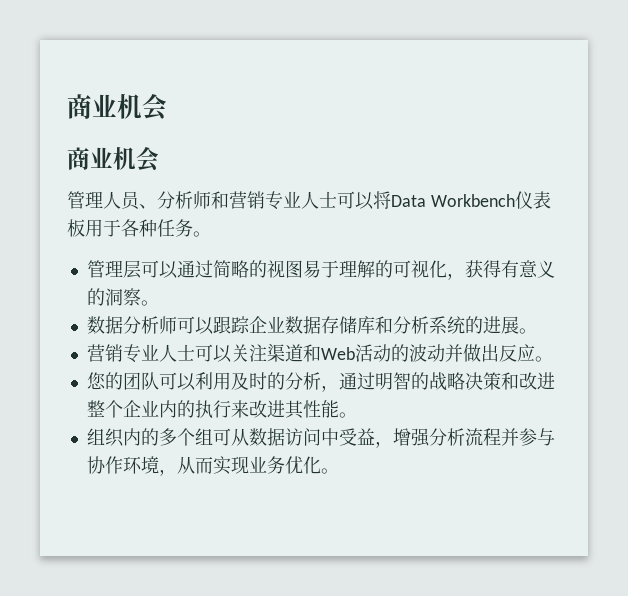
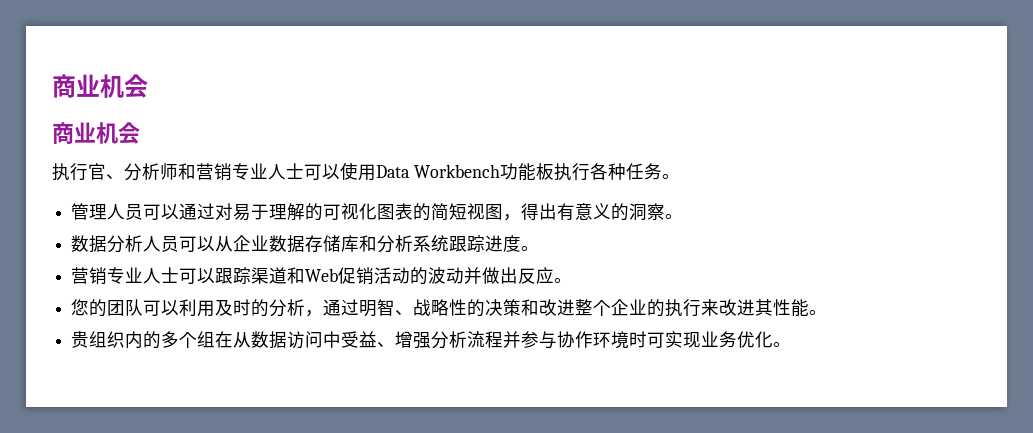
- 管理人员、分析师和营销专业人士可以将Data Workbench仪表板用于各种任务。
+ 执行官、分析师和营销专业人士可以使用Data Workbench功能板执行各种任务。
- 管理层可以通过简略的视图易于理解的可视化，获得有意义的洞察。
+ 管理人员可以通过对易于理解的可视化图表的简短视图，得出有意义的洞察。
- 数据分析师可以跟踪企业数据存储库和分析系统的进展。
+ 数据分析人员可以从企业数据存储库和分析系统跟踪进度。
- 营销专业人士可以关注渠道和Web活动的波动并做出反应。
+ 营销专业人士可以跟踪渠道和Web促销活动的波动并做出反应。
- 您的团队可以利用及时的分析，通过明智的战略决策和改进整个企业内的执行来改进其性能。
+ 您的团队可以利用及时的分析，通过明智、战略性的决策和改进整个企业的执行来改进其性能。
- 组织内的多个组可从数据访问中受益，增强分析流程并参与协作环境，从而实现业务优化。
+ 贵组织内的多个组在从数据访问中受益、增强分析流程并参与协作环境时可实现业务优化。

